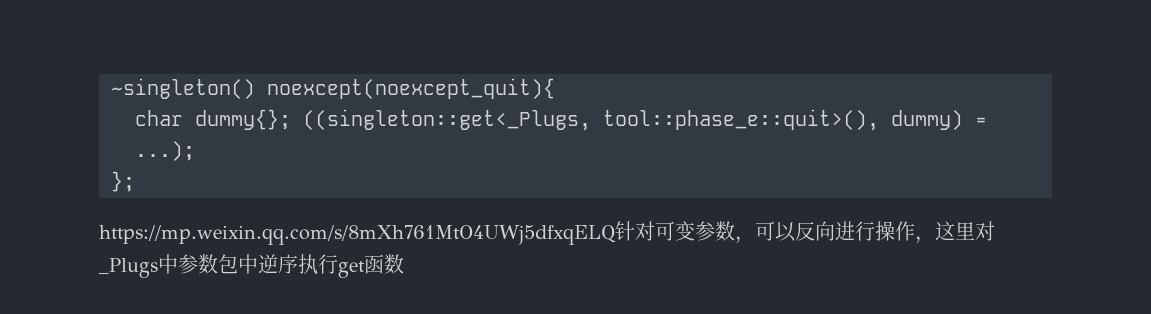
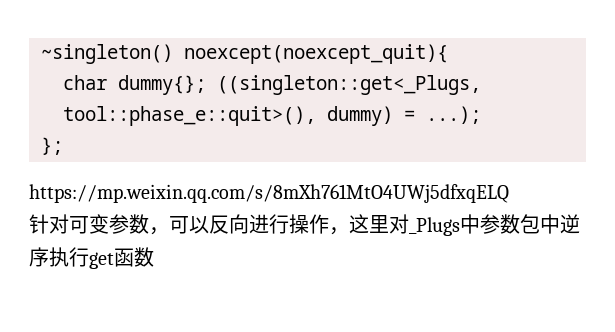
- https://mp.weixin.qq.com/s/8mXh761MtO4UWj5dfxqELQ针对可变参数，可以反向进行操作，这里对_Plugs中参数包中逆序执行get函数
+ https://mp.weixin.qq.com/s/8mXh761MtO4UWj5dfxqELQ
+ 针对可变参数，可以反向进行操作，这里对_Plugs中参数包中逆序执行get函数

